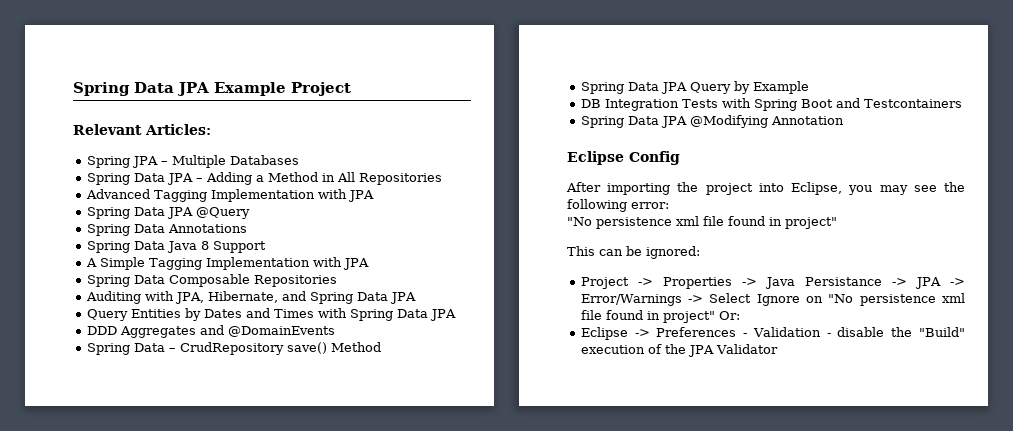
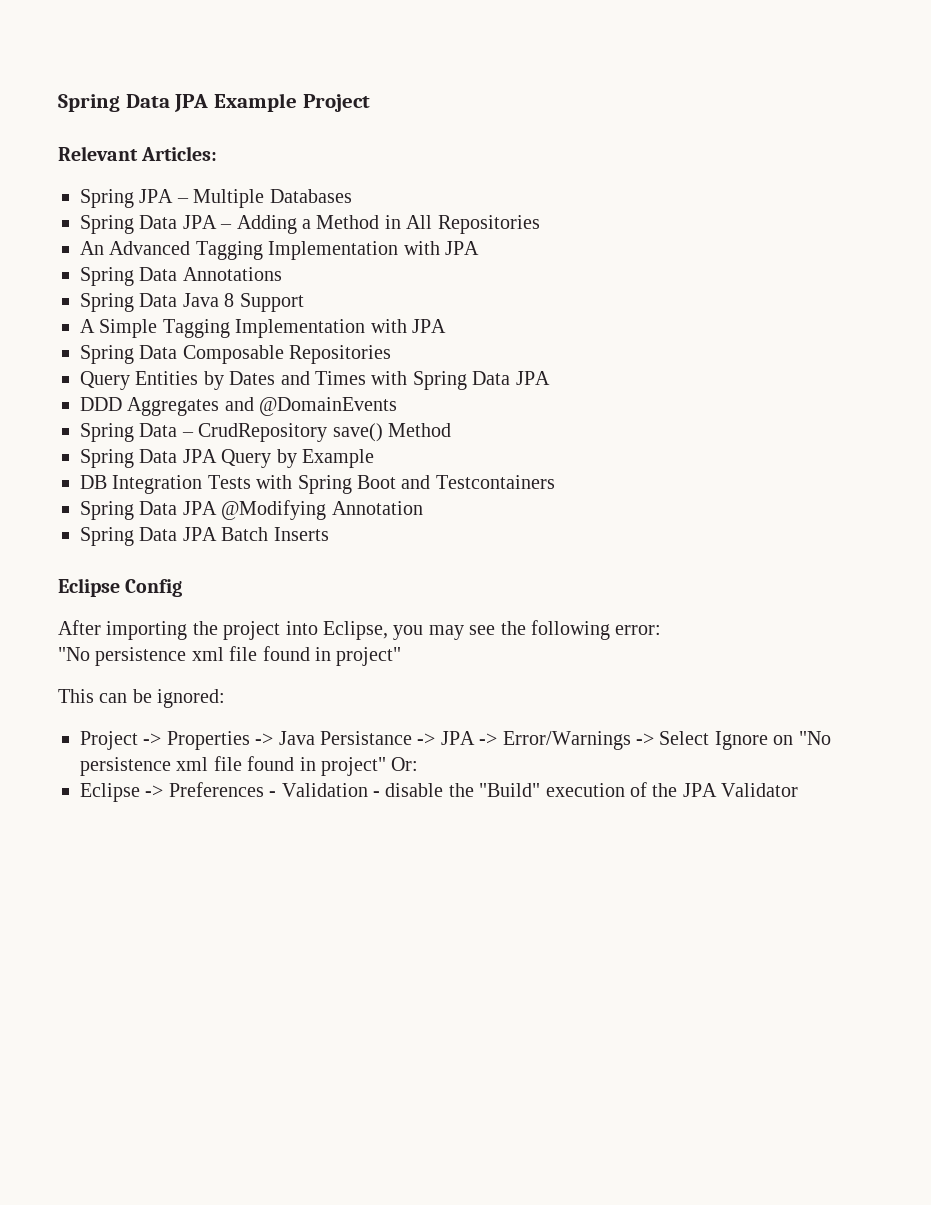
- Advanced Tagging Implementation with JPA
+ An Advanced Tagging Implementation with JPA
- Spring Data JPA @Query
- Auditing with JPA, Hibernate, and Spring Data JPA
+ Spring Data JPA Batch Inserts

